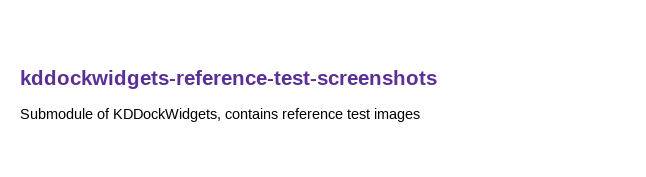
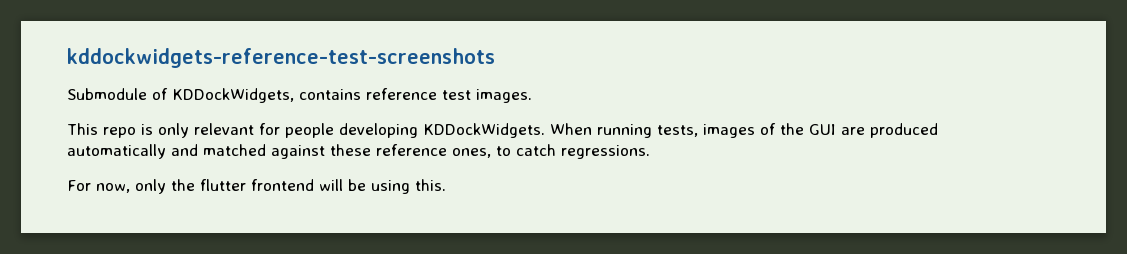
- Submodule of KDDockWidgets, contains reference test images
+ Submodule of KDDockWidgets, contains reference test images.
+ This repo is only relevant for people developing KDDockWidgets. When running tests, images of the GUI are produced automatically and matched against these reference ones, to catch regressions.
+ For now, only the flutter frontend will be using this.

